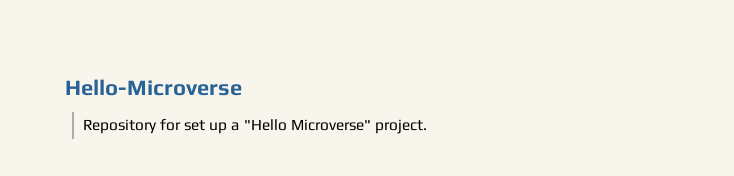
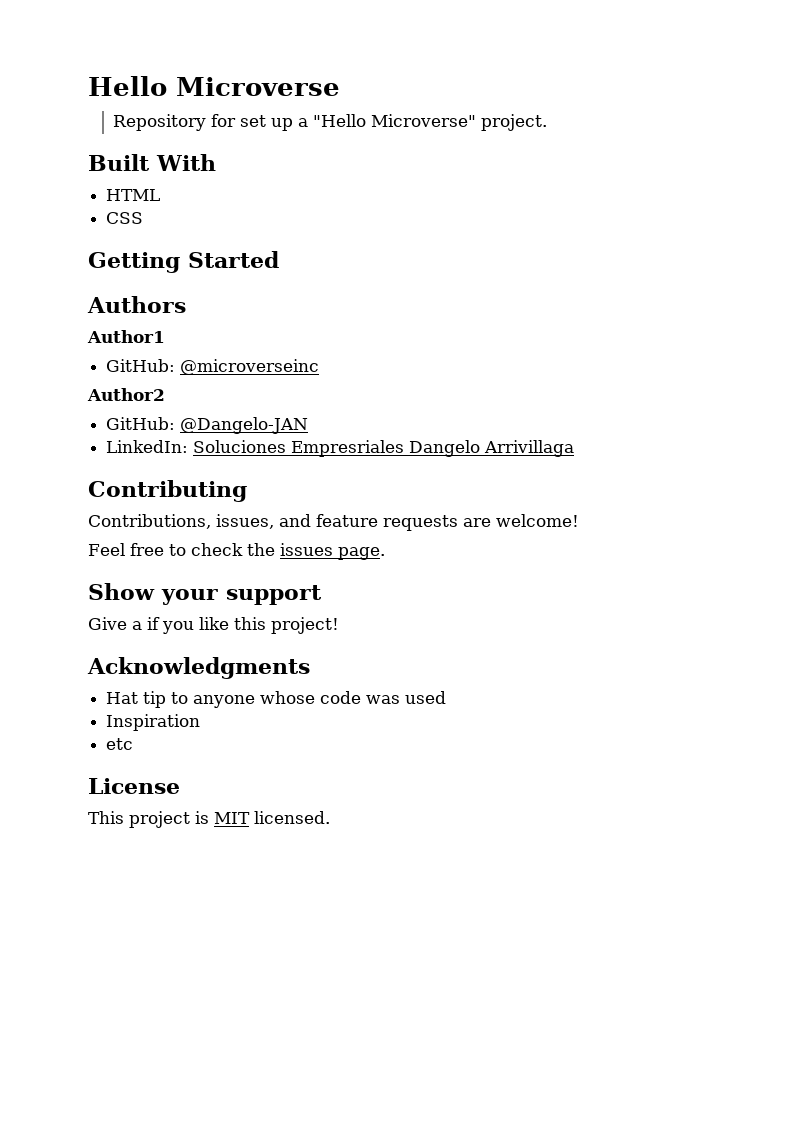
- Hello-Microverse
+ Hello Microverse
+ Built With
+ HTML
+ CSS
+ Getting Started
+ Authors
+ Author1
+ GitHub: @microverseinc
+ Author2
+ GitHub: @Dangelo-JAN
+ LinkedIn: Soluciones Empresriales Dangelo Arrivillaga
+ Contributing
+ Contributions, issues, and feature requests are welcome!
+ Feel free to check the issues page.
+ Show your support
+ Give a if you like this project!
+ Acknowledgments
+ Hat tip to anyone whose code was used
+ Inspiration
+ etc
+ License
+ This project is MIT licensed.

